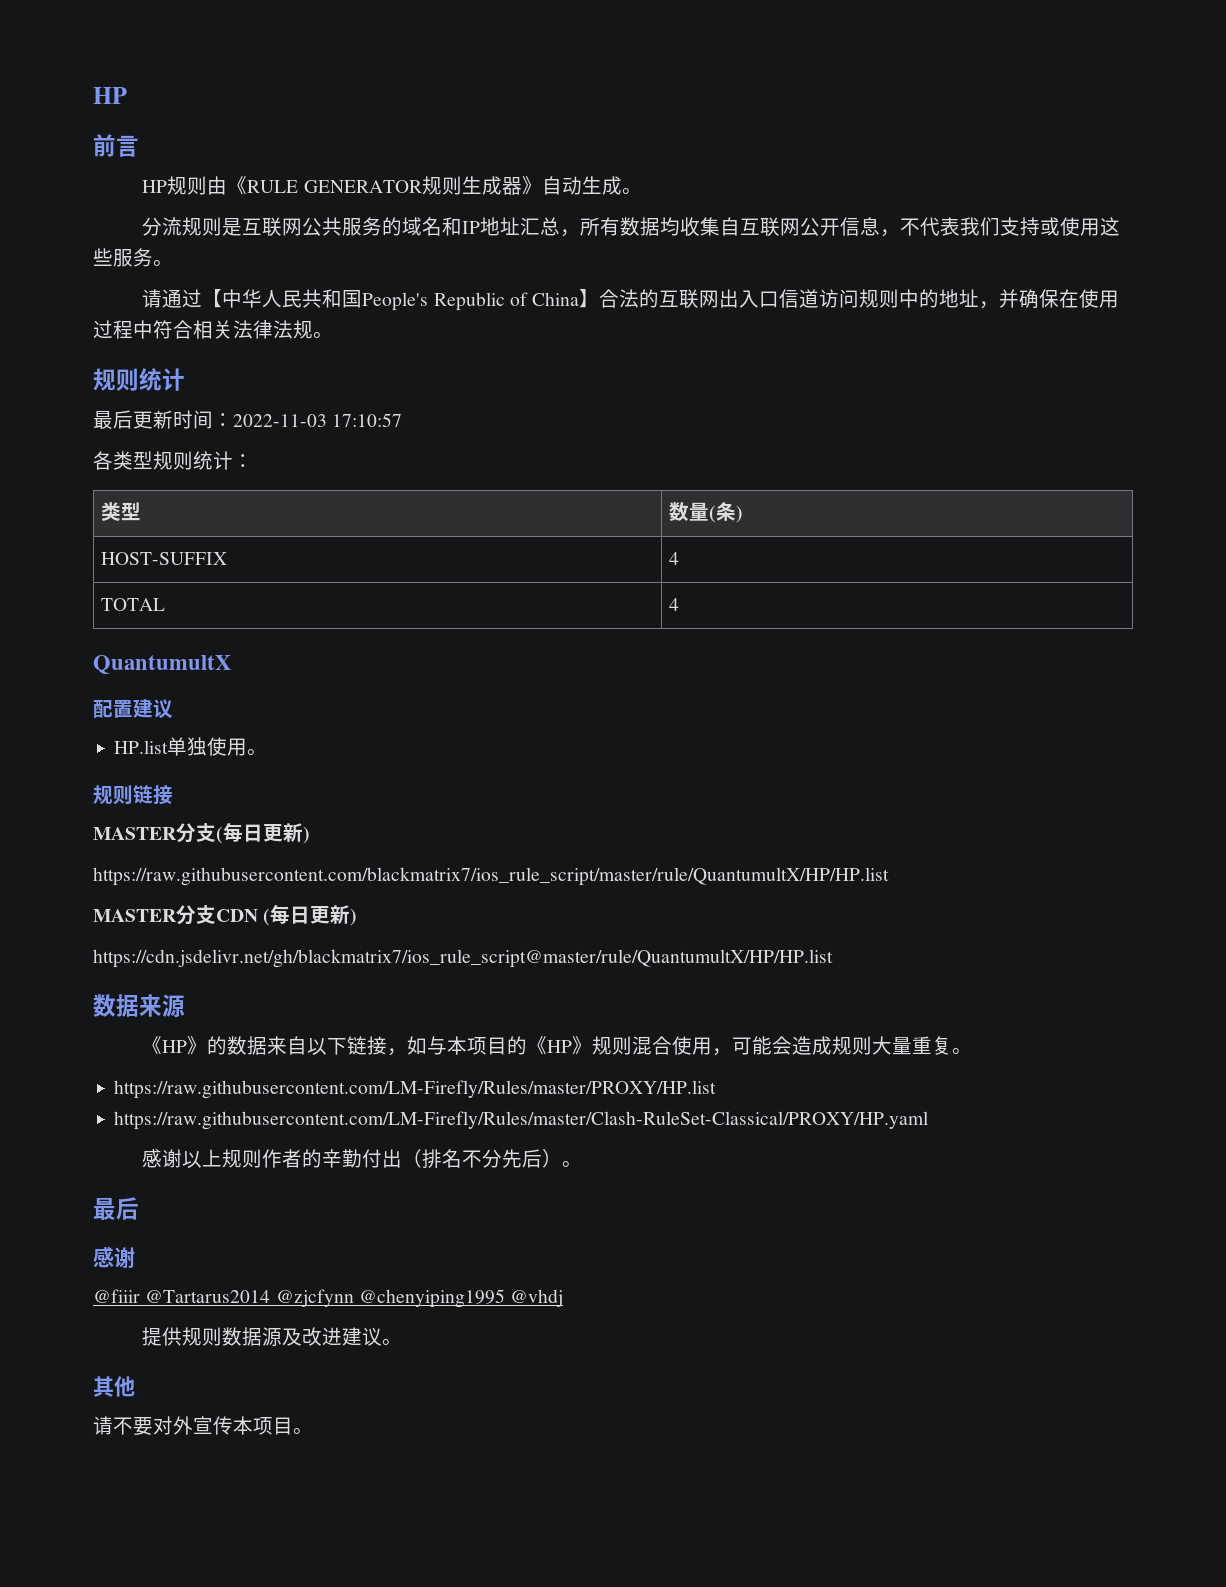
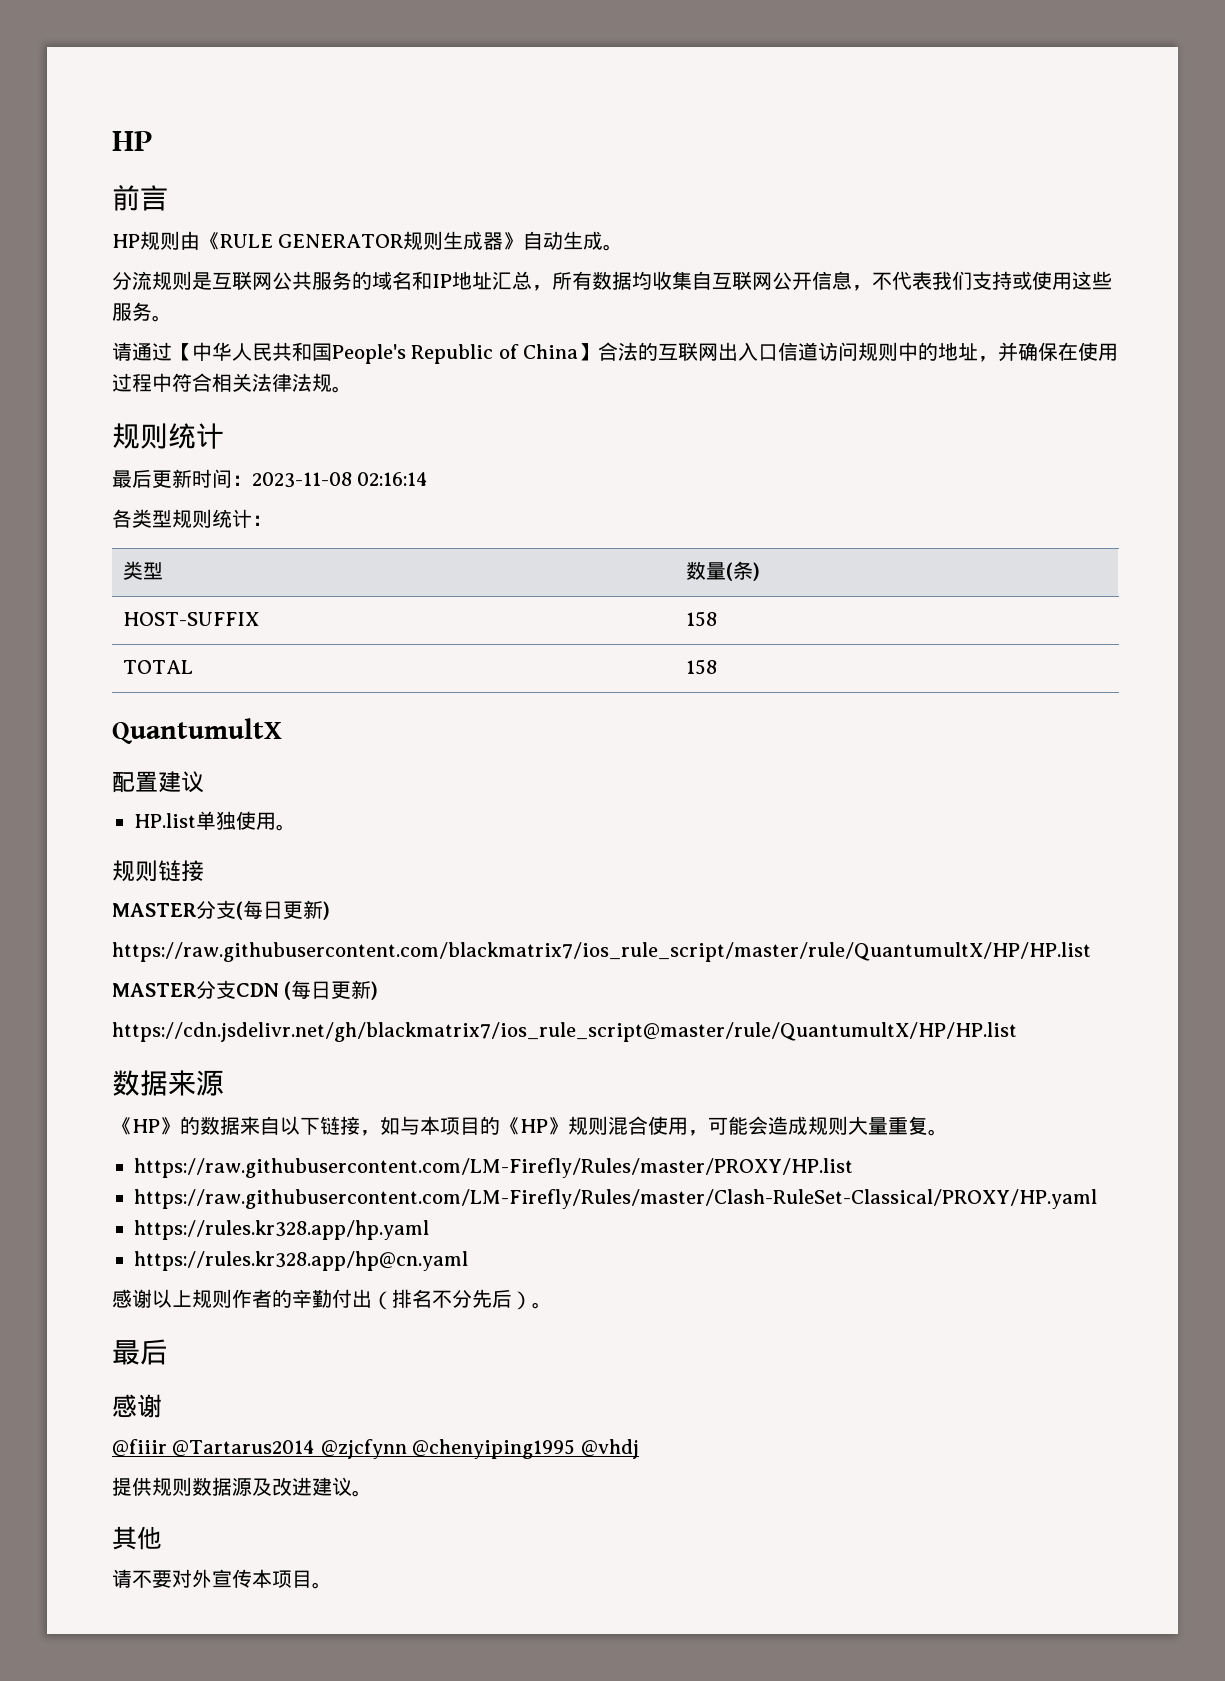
- 最后更新时间：2022-11-03 17:10:57
+ 最后更新时间：2023-11-08 02:16:14
- HOST-SUFFIX | 4
+ HOST-SUFFIX | 158
- TOTAL | 4
+ TOTAL | 158
+ https://rules.kr328.app/hp.yaml
+ https://rules.kr328.app/hp@cn.yaml

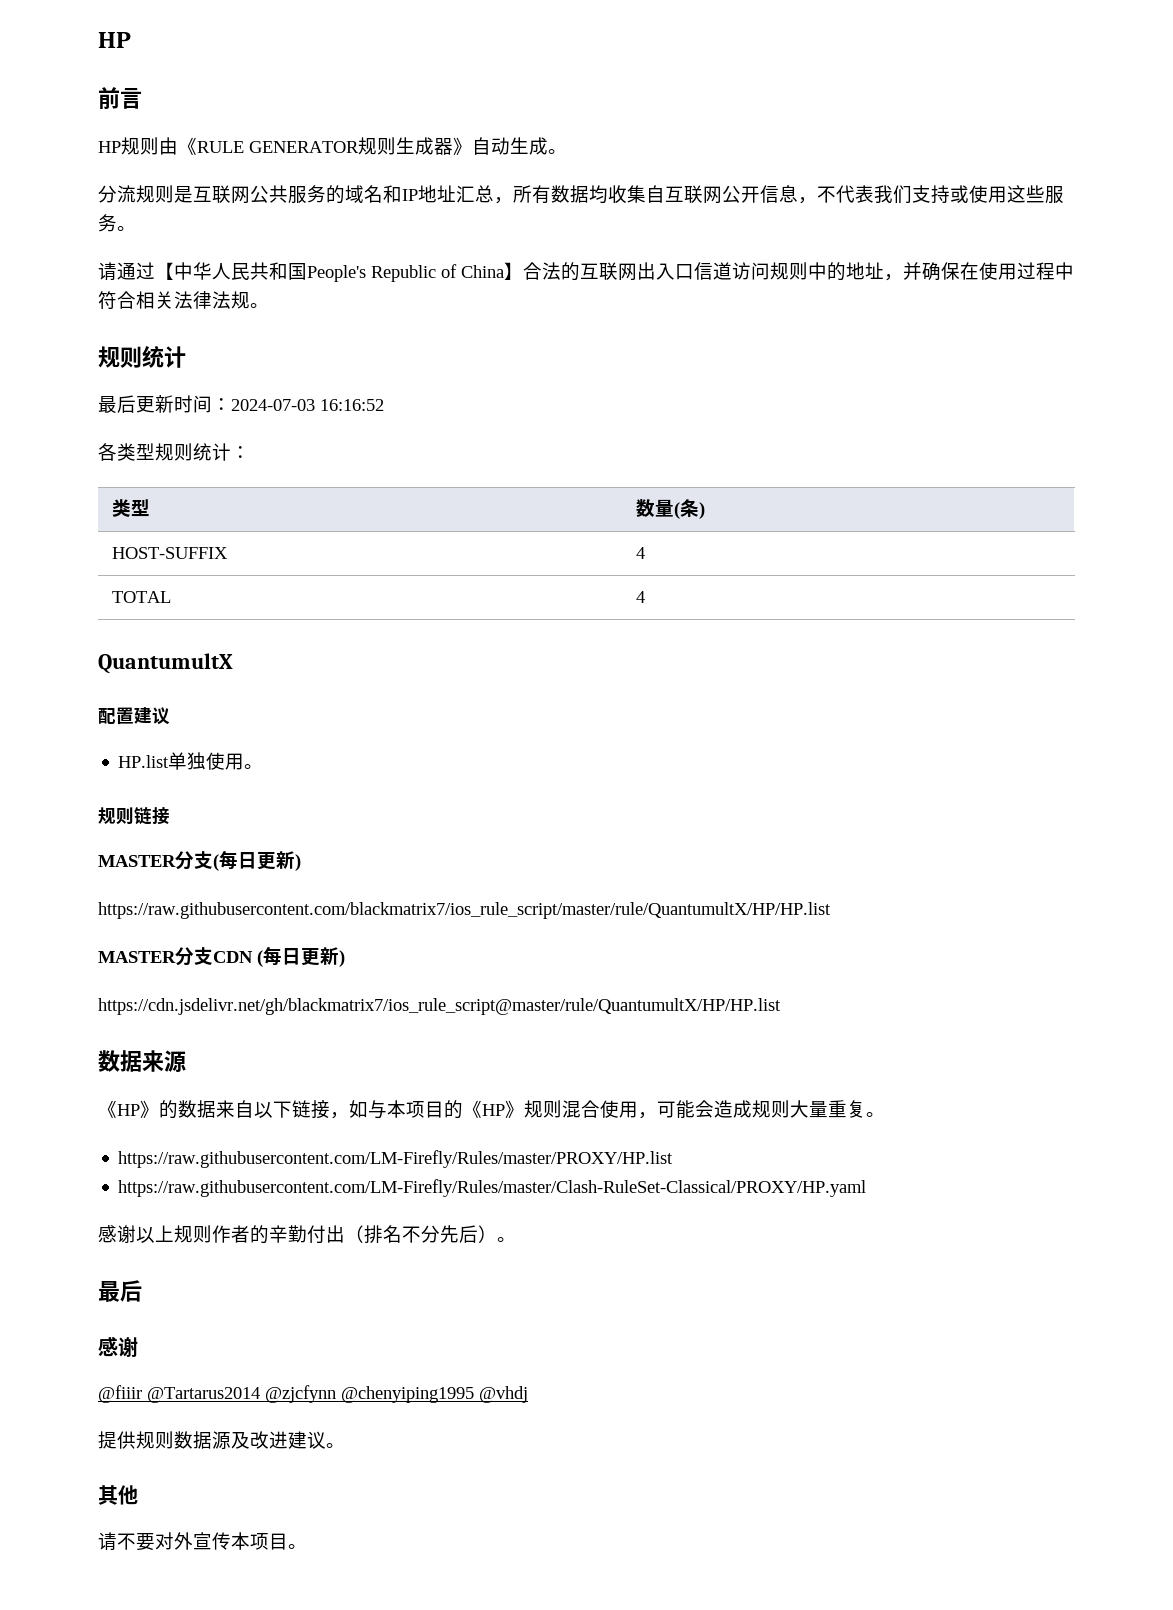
- 最后更新时间：2023-11-08 02:16:14
+ 最后更新时间：2024-07-03 16:16:52
- HOST-SUFFIX | 158
+ HOST-SUFFIX | 4
- TOTAL | 158
+ TOTAL | 4
- https://rules.kr328.app/hp.yaml
- https://rules.kr328.app/hp@cn.yaml

